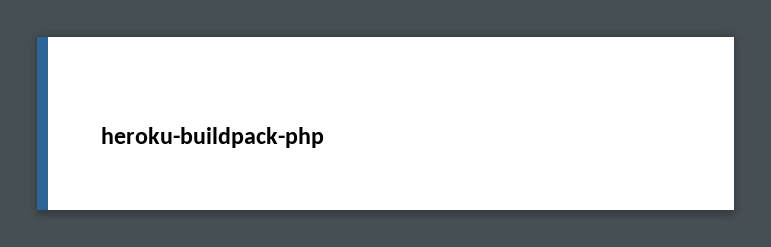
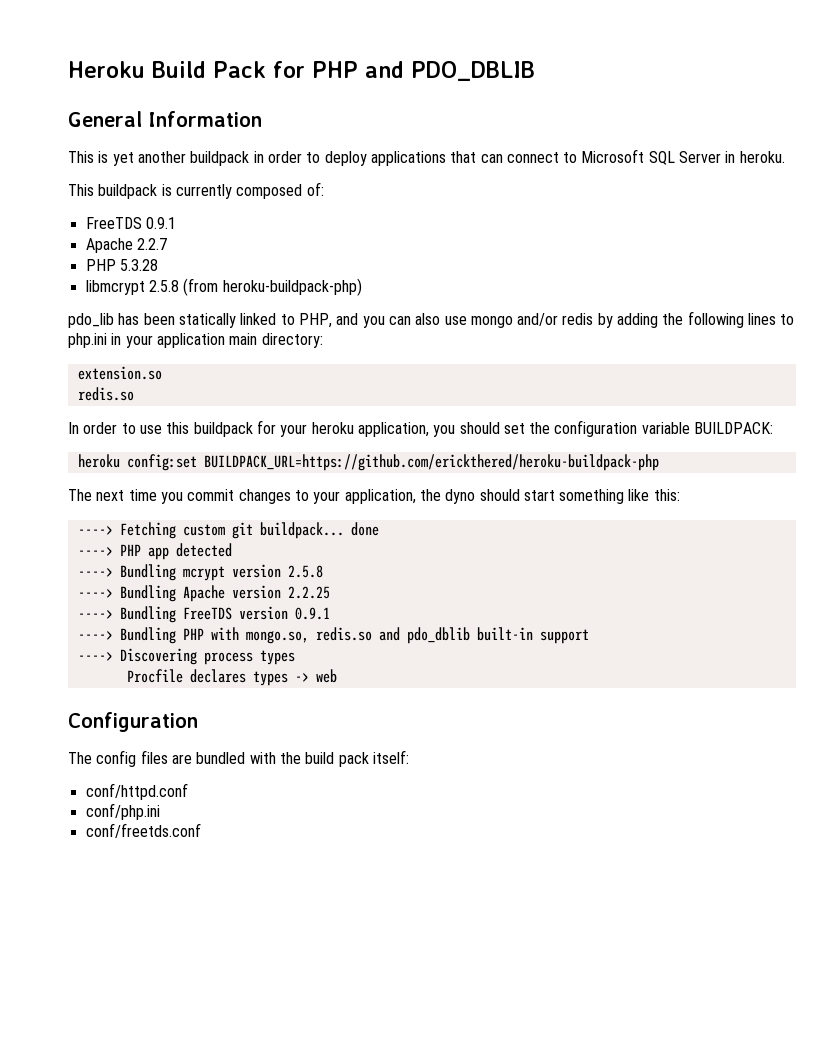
- heroku-buildpack-php
+ Heroku Build Pack for PHP and PDO_DBLIB
+ General Information
+ This is yet another buildpack in order to deploy applications that can connect to Microsoft SQL Server in heroku.
+ This buildpack is currently composed of:
+ FreeTDS 0.9.1
+ Apache 2.2.7
+ PHP 5.3.28
+ libmcrypt 2.5.8 (from heroku-buildpack-php)
+ pdo_lib has been statically linked to PHP, and you can also use mongo and/or redis by adding the following lines to php.ini in your application main directory:
+ extension.so
+ redis.so
+ In order to use this buildpack for your heroku application, you should set the configuration variable BUILDPACK:
+ heroku config:set BUILDPACK_URL=https://github.com/erickthered/heroku-buildpack-php
+ The next time you commit changes to your application, the dyno should start something like this:
+ ----> Fetching custom git buildpack... done
+ ----> PHP app detected
+ ----> Bundling mcrypt version 2.5.8
+ ----> Bundling Apache version 2.2.25
+ ----> Bundling FreeTDS version 0.9.1
+ ----> Bundling PHP with mongo.so, redis.so and pdo_dblib built-in support
+ ----> Discovering process types
+ Procfile declares types -> web
+ Configuration
+ The config files are bundled with the build pack itself:
+ conf/httpd.conf
+ conf/php.ini
+ conf/freetds.conf

